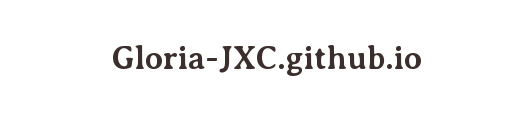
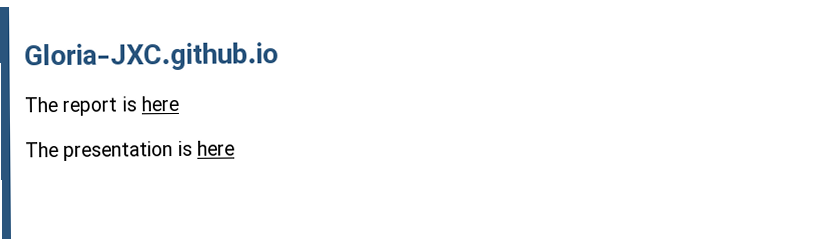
+ The report is here
+ The presentation is here

